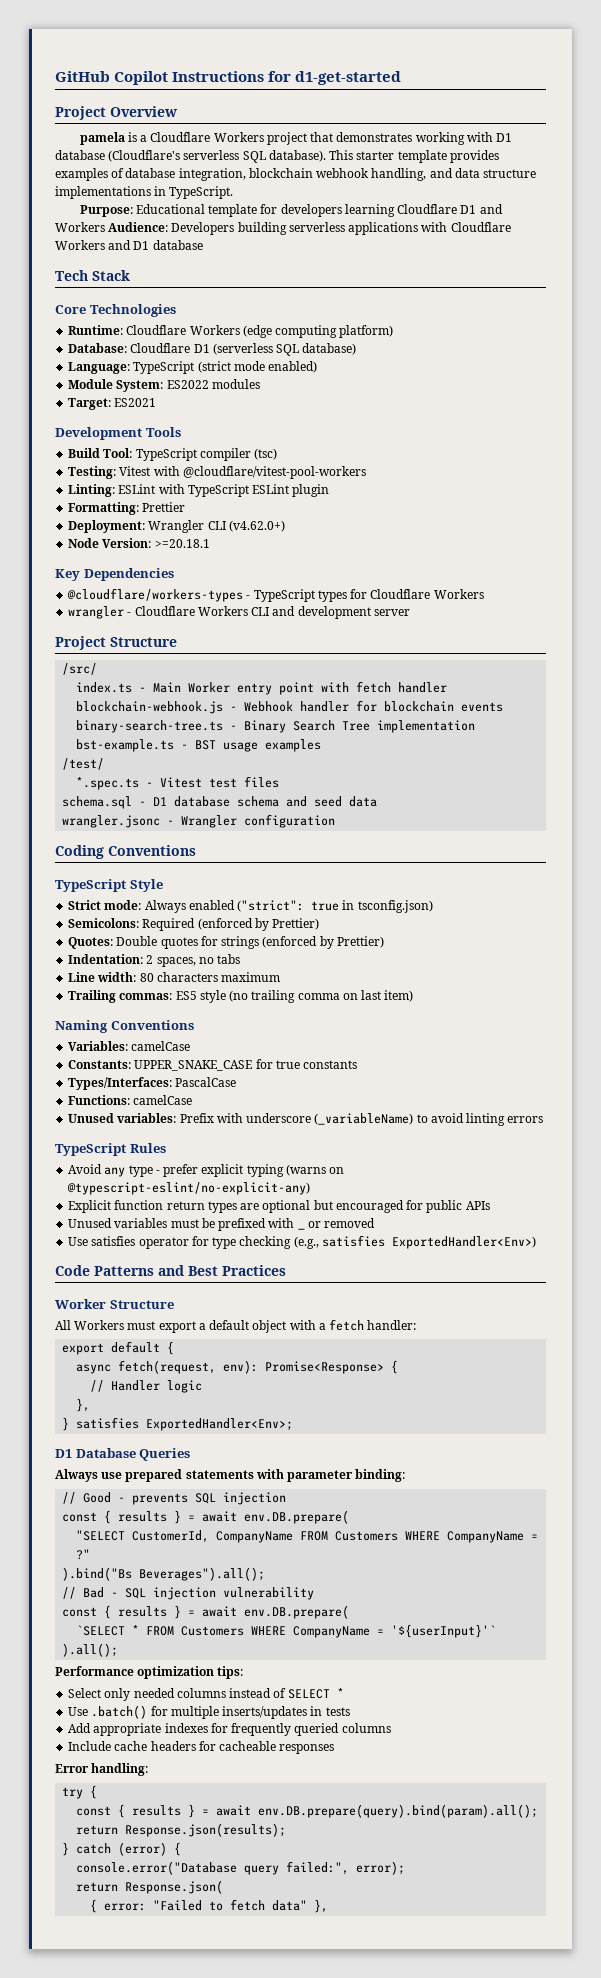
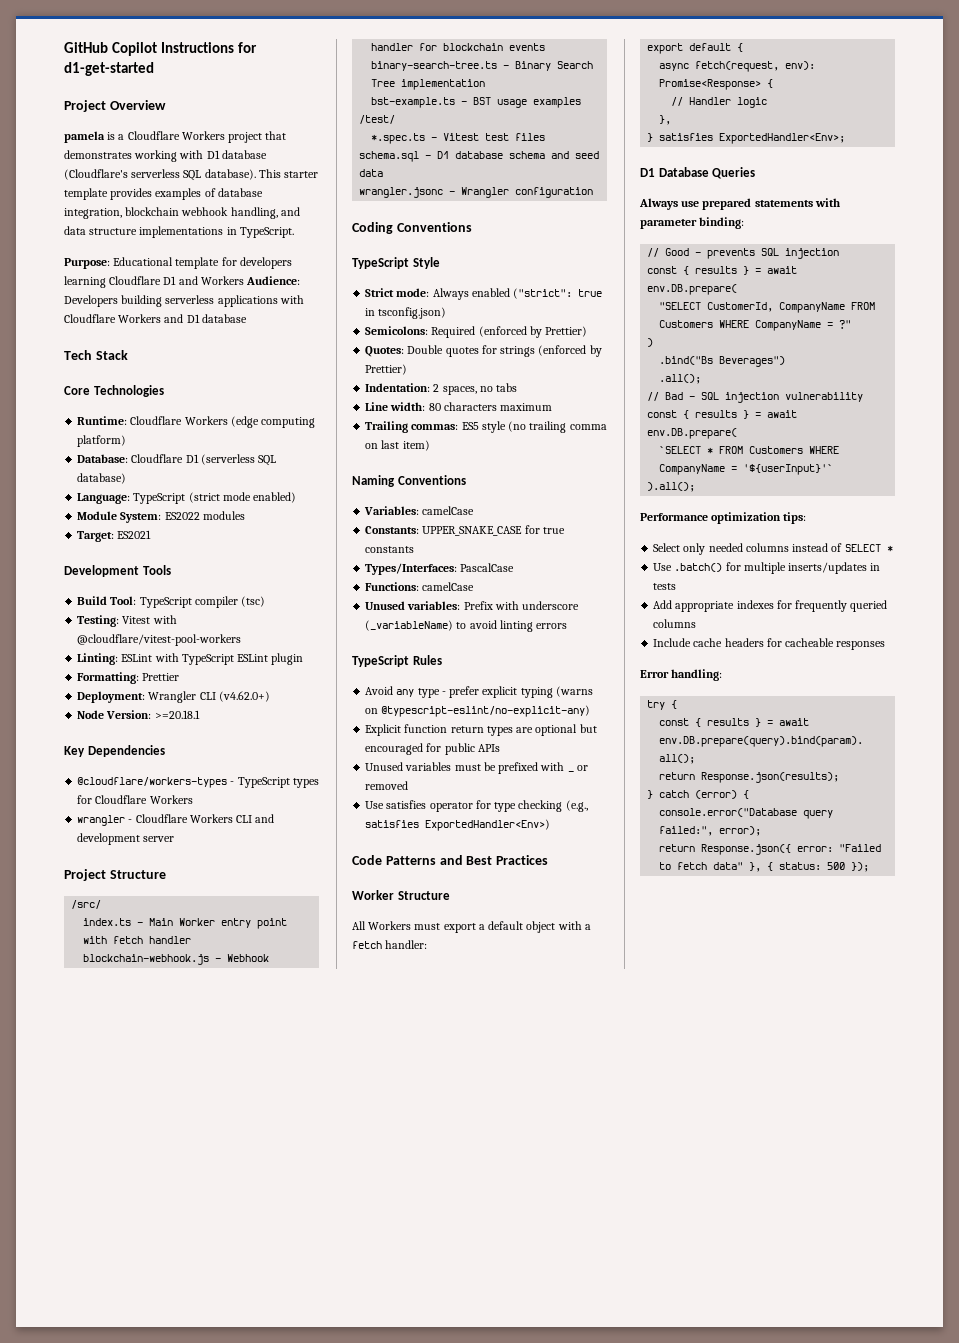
- ).bind("Bs Beverages").all();
+ )
+ .bind("Bs Beverages")
+ .all();
- return Response.json(
- { error: "Failed to fetch data" },
+ return Response.json({ error: "Failed to fetch data" }, { status: 500 });

